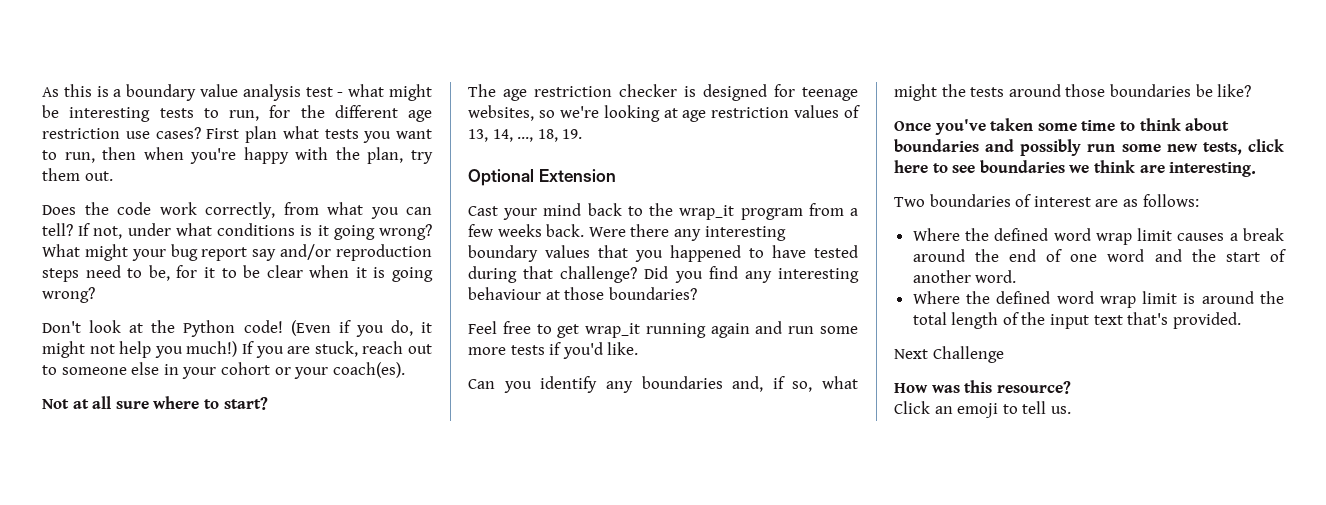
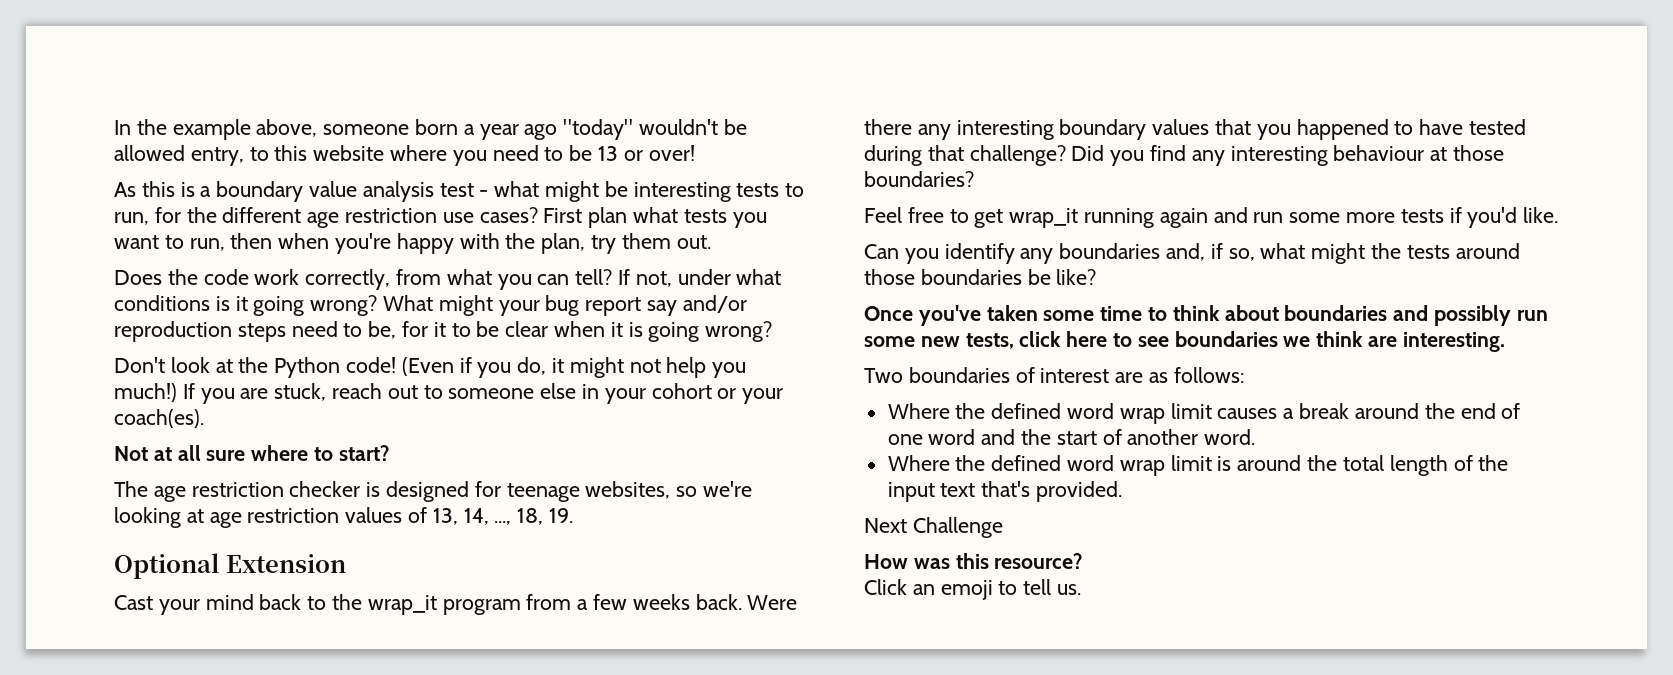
+ In the example above, someone born a year ago "today" wouldn't be allowed entry, to this website where you need to be 13 or over!

